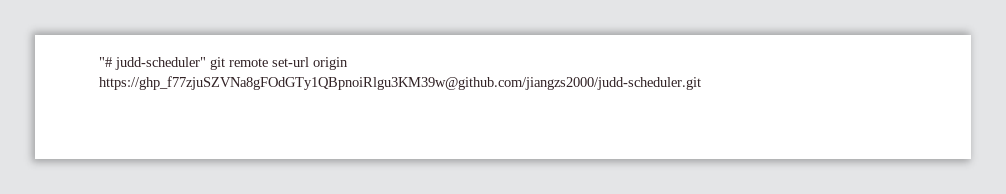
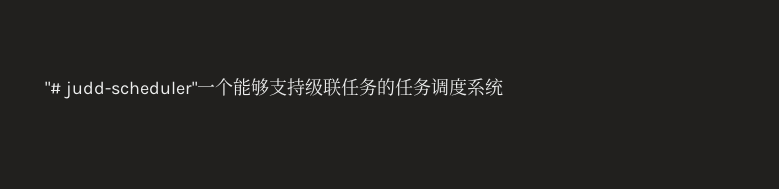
- "# judd-scheduler" git remote set-url origin https://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@github.com/jiangzs2000/judd-scheduler.git
+ "# judd-scheduler"一个能够支持级联任务的任务调度系统

